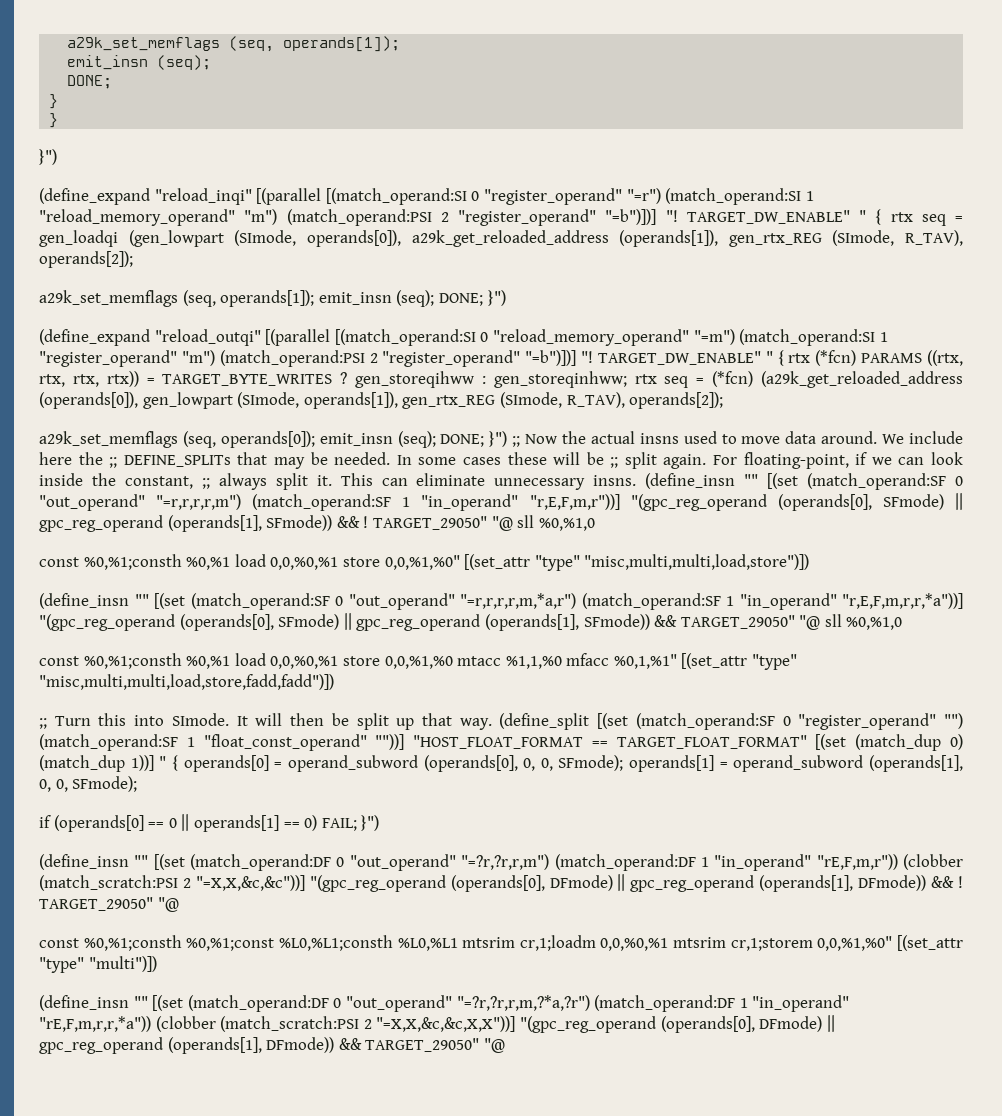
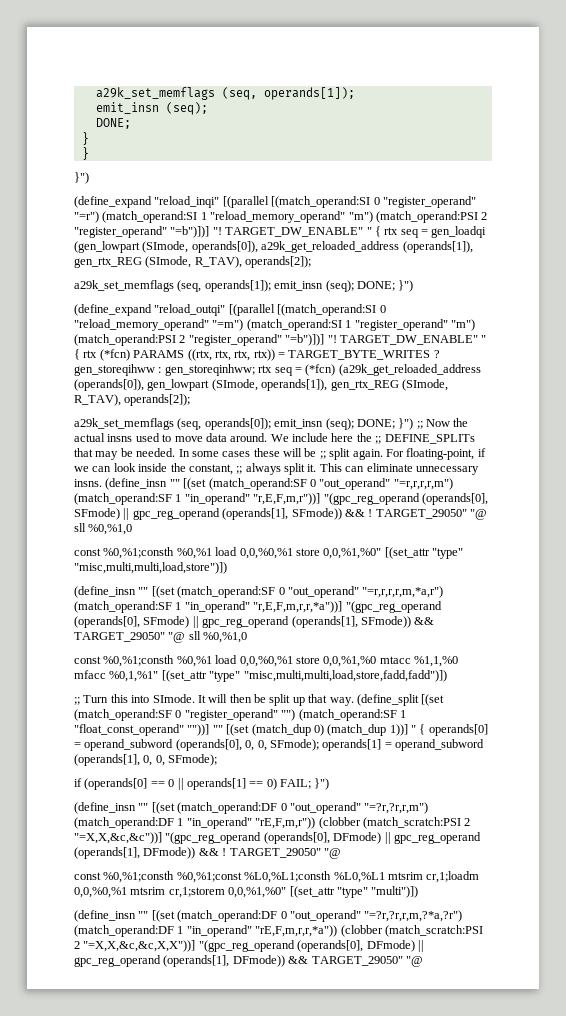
- (define_split [(set (match_operand:SF 0 "register_operand" "") (match_operand:SF 1 "float_const_operand" ""))] "HOST_FLOAT_FORMAT == TARGET_FLOAT_FORMAT" [(set (match_dup 0) (match_dup 1))] " { operands[0] = operand_subword (operands[0], 0, 0, SFmode); operands[1] = operand_subword (operands[1], 0, 0, SFmode);
+ (define_split [(set (match_operand:SF 0 "register_operand" "") (match_operand:SF 1 "float_const_operand" ""))] "" [(set (match_dup 0) (match_dup 1))] " { operands[0] = operand_subword (operands[0], 0, 0, SFmode); operands[1] = operand_subword (operands[1], 0, 0, SFmode);

